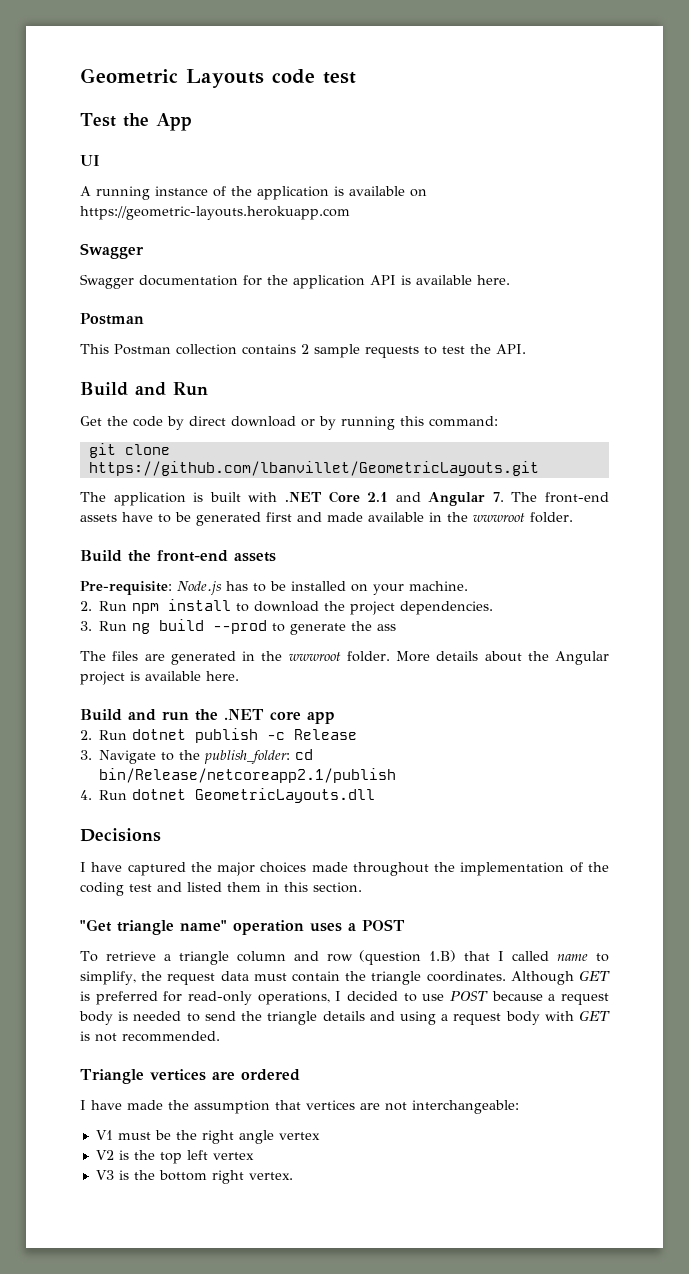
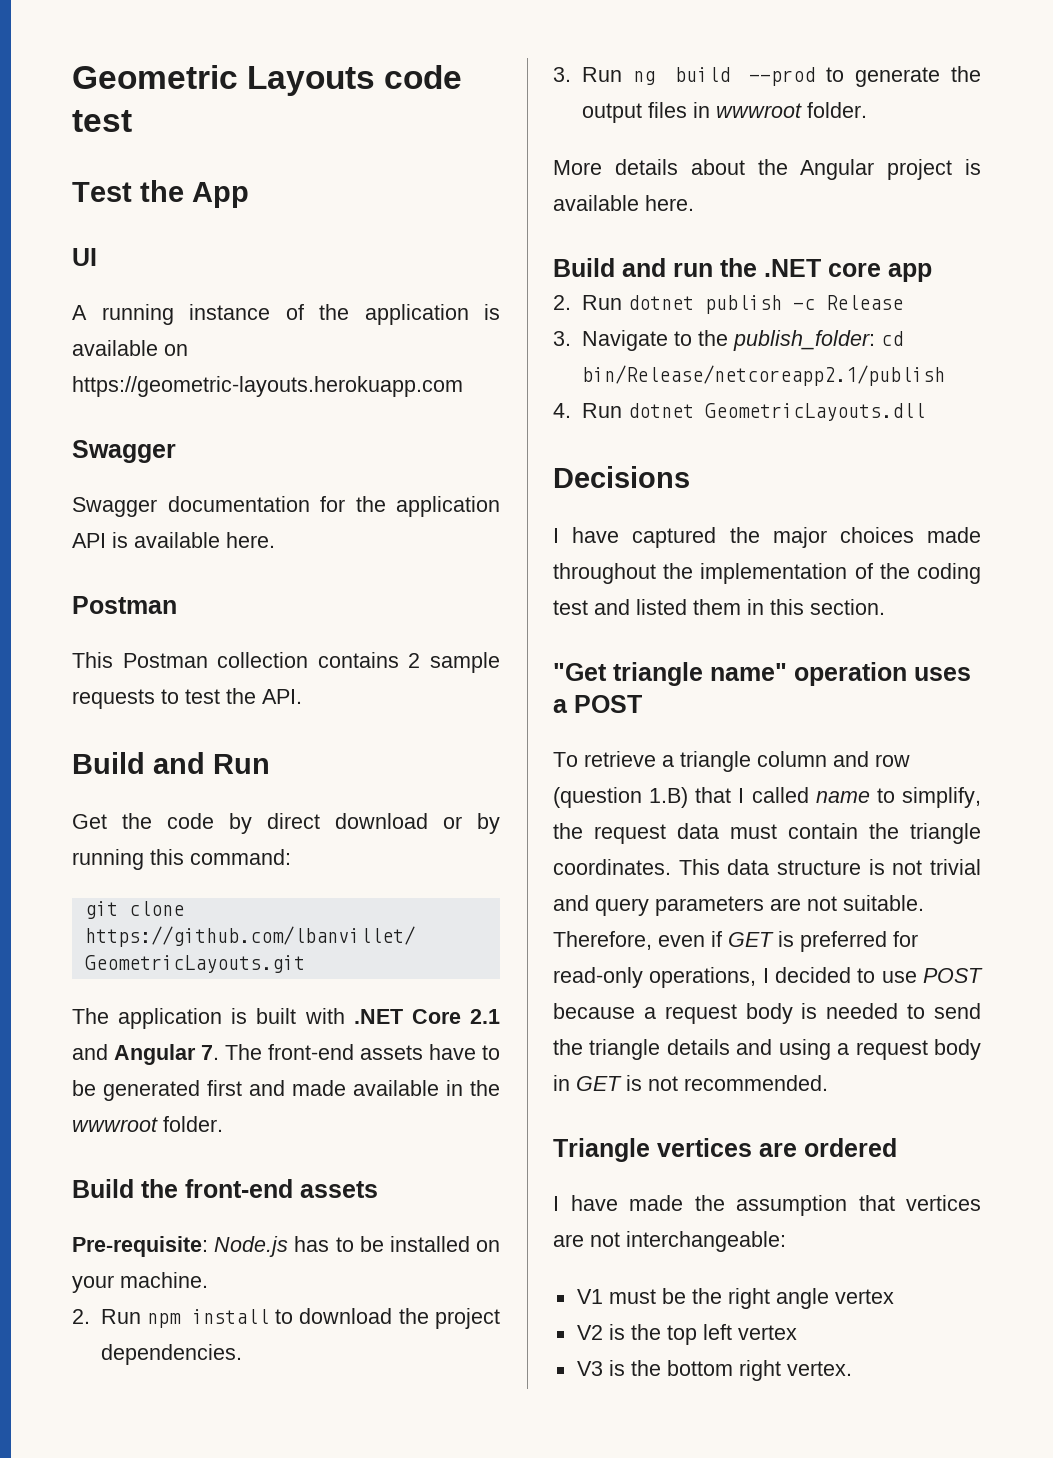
- 3. Run ng build --prod to generate the ass
- The files are generated in the wwwroot folder. More details about the Angular project is available here.
+ 3. Run ng build --prod to generate the output files in wwwroot folder.
+ More details about the Angular project is available here.
- Although GET is preferred for read-only operations, I decided to use POST because a request body is needed to send the triangle details and using a request body with GET is not recommended.
+ This data structure is not trivial and query parameters are not suitable. Therefore, even if GET is preferred for read-only operations, I decided to use POST because a request body is needed to send the triangle details and using a request body in GET is not recommended.

